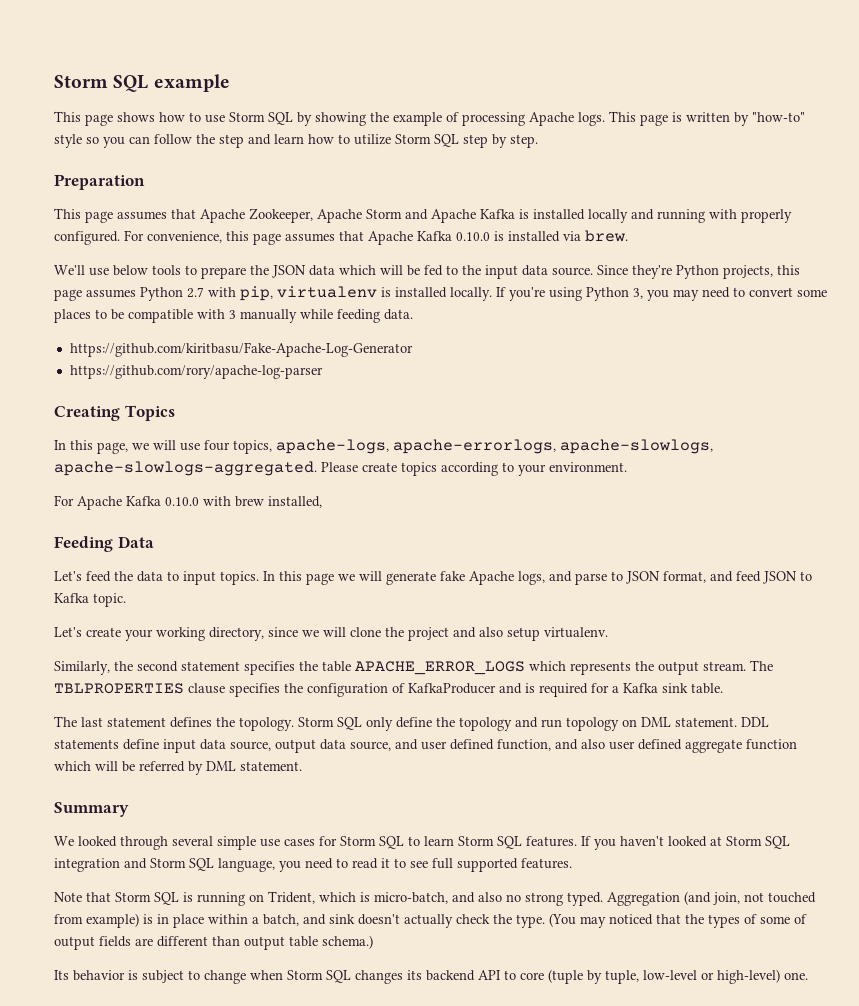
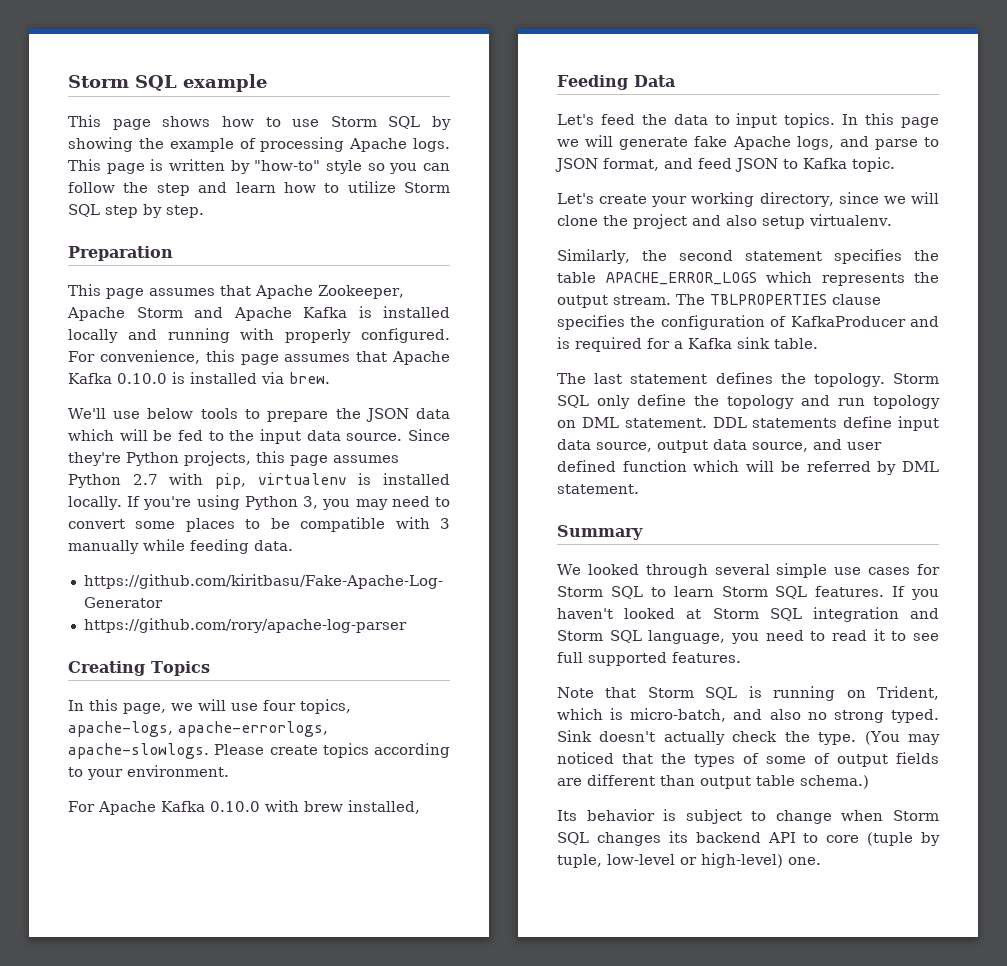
- In this page, we will use four topics, apache-logs, apache-errorlogs, apache-slowlogs, apache-slowlogs-aggregated.
+ In this page, we will use four topics, apache-logs, apache-errorlogs, apache-slowlogs.
- DDL statements define input data source, output data source, and user defined function, and also user defined aggregate function which will be referred by DML statement.
+ DDL statements define input data source, output data source, and user defined function which will be referred by DML statement.
- Aggregation (and join, not touched from example) is in place within a batch, and sink doesn't actually check the type.
+ Sink doesn't actually check the type.

